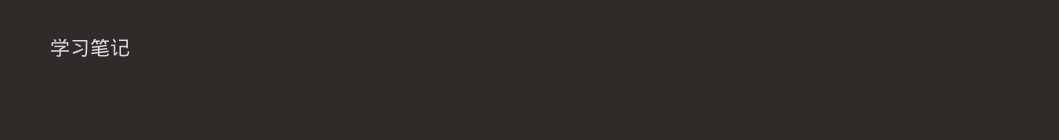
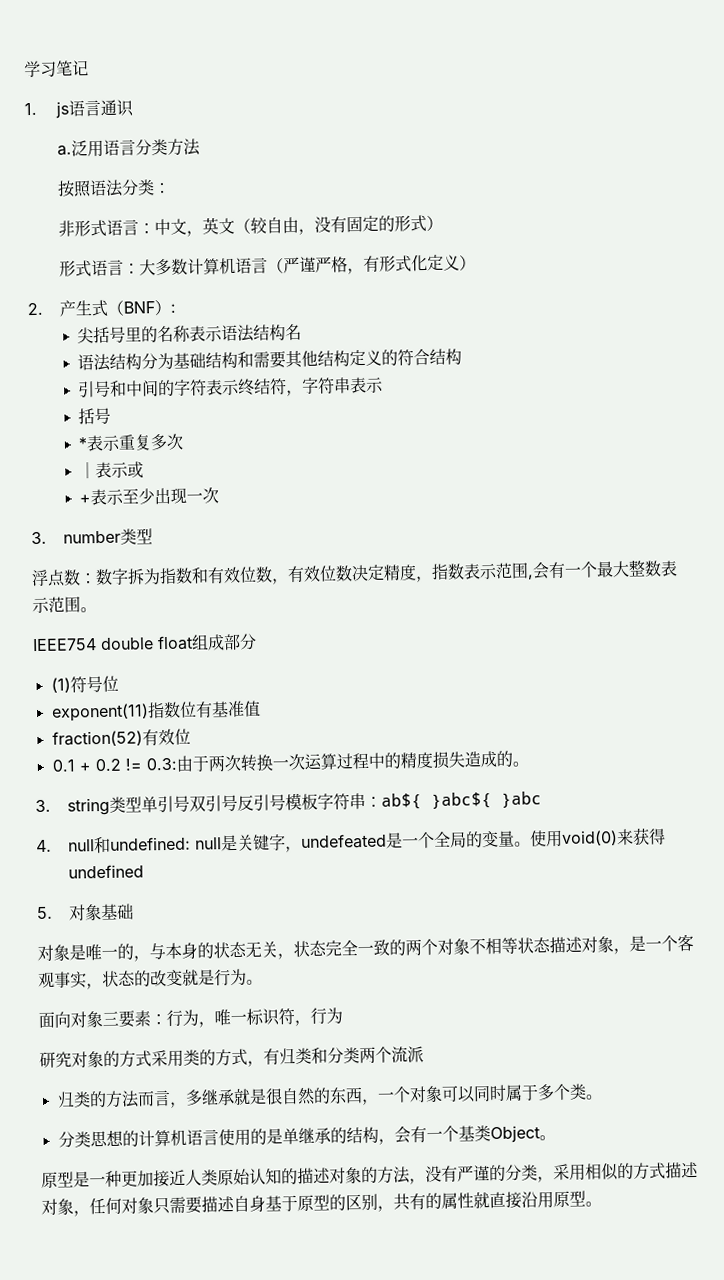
+ 1. js语言通识
+ a.泛用语言分类方法
+ 按照语法分类：
+ 非形式语言：中文，英文（较自由，没有固定的形式）
+ 形式语言：大多数计算机语言（严谨严格，有形式化定义）
+ 2.产生式（BNF）:
+ 尖括号里的名称表示语法结构名
+ 语法结构分为基础结构和需要其他结构定义的符合结构
+ 引号和中间的字符表示终结符，字符串表示
+ 括号
+ *表示重复多次
+ ｜表示或
+ +表示至少出现一次
+ 3. number类型
+ 浮点数：数字拆为指数和有效位数，有效位数决定精度，指数表示范围,会有一个最大整数表示范围。
+ IEEE754 double float组成部分
+ (1)符号位
+ exponent(11)指数位有基准值
+ fraction(52)有效位
+ 0.1 + 0.2 != 0.3:由于两次转换一次运算过程中的精度损失造成的。
+ 3. string类型单引号双引号反引号模板字符串：ab${ }abc${ }abc
+ 4. null和undefined: null是关键字，undefeated是一个全局的变量。使用void(0)来获得undefined
+ 5.对象基础
+ 对象是唯一的，与本身的状态无关，状态完全一致的两个对象不相等状态描述对象，是一个客观事实，状态的改变就是行为。
+ 面向对象三要素：行为，唯一标识符，行为
+ 研究对象的方式采用类的方式，有归类和分类两个流派
+ 归类的方法而言，多继承就是很自然的东西，一个对象可以同时属于多个类。
+ 分类思想的计算机语言使用的是单继承的结构，会有一个基类Object。
+ 原型是一种更加接近人类原始认知的描述对象的方法，没有严谨的分类，采用相似的方式描述对象，任何对象只需要描述自身基于原型的区别，共有的属性就直接沿用原型。

